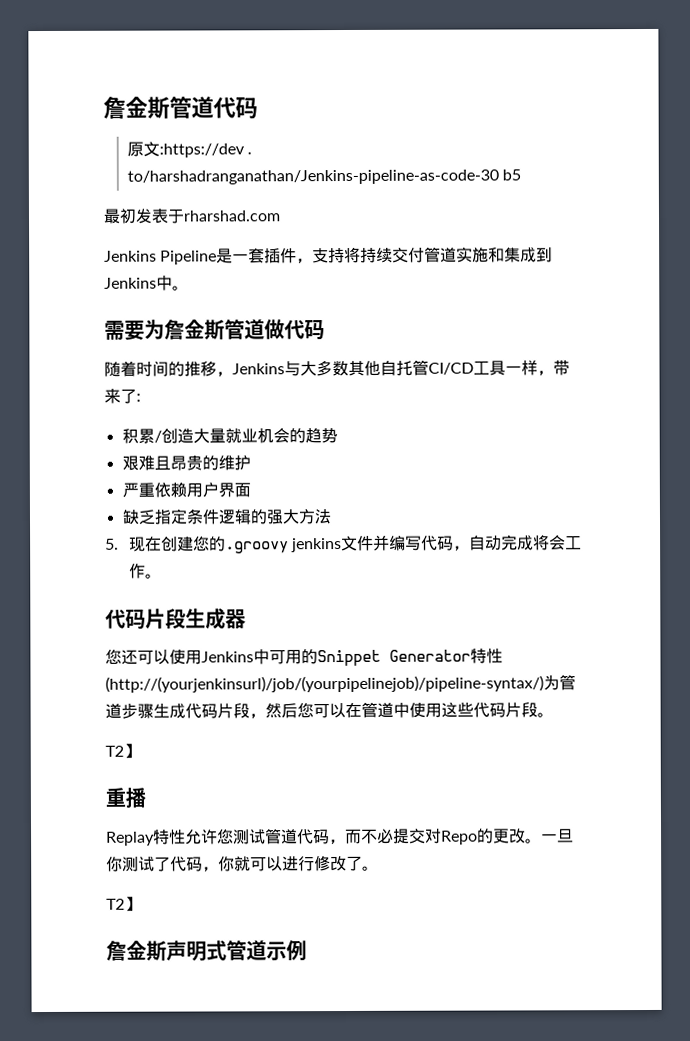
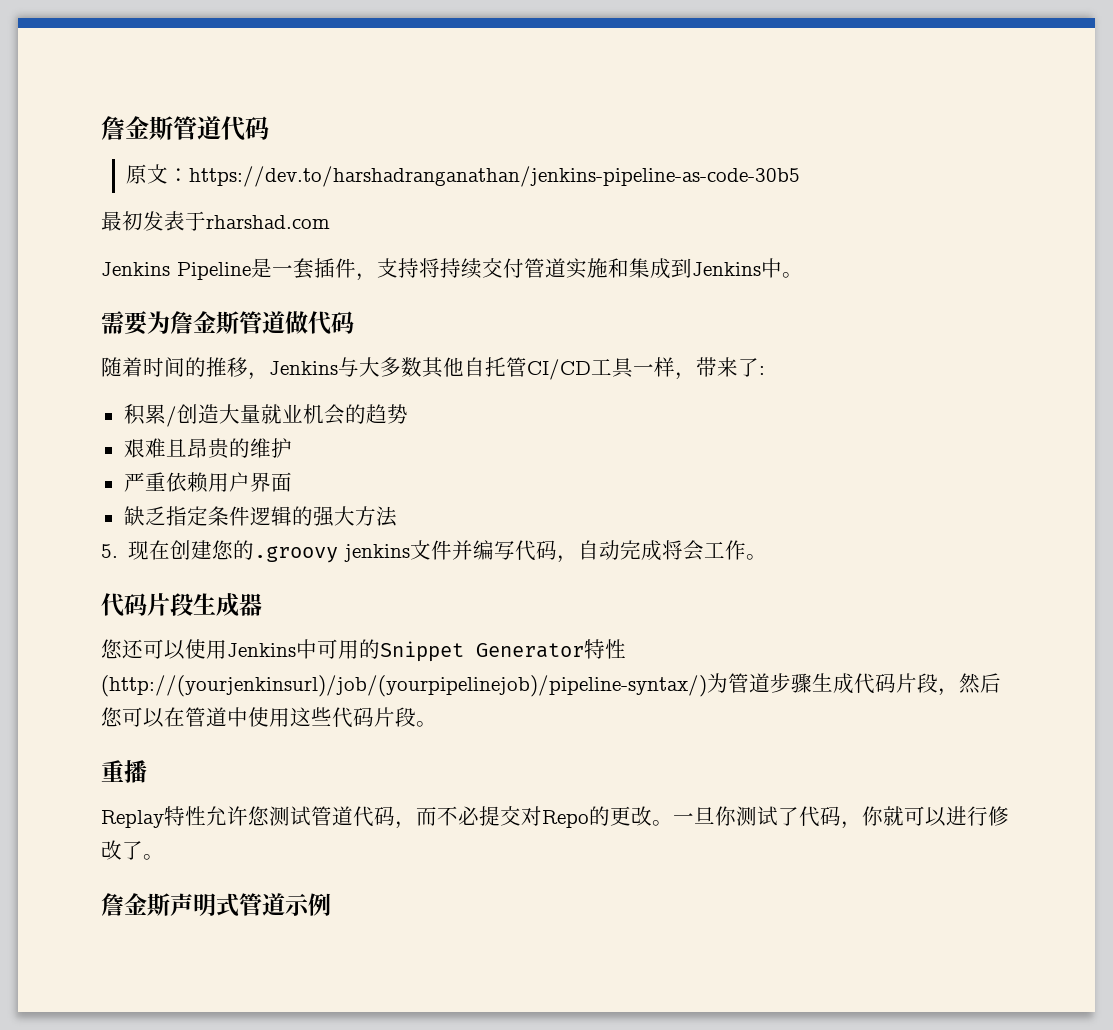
- 原文:https://dev . to/harshadranganathan/Jenkins-pipeline-as-code-30 b5
+ 原文：https://dev.to/harshadranganathan/jenkins-pipeline-as-code-30b5
  您还可以使用Jenkins中可用的Snippet Generator特性(http://(yourjenkinsurl)/job/(yourpipelinejob)/pipeline-syntax/)为管道步骤生成代码片段，然后您可以在管道中使用这些代码片段。
- T2】
  一旦你测试了代码，你就可以进行修改了。
- T2】

